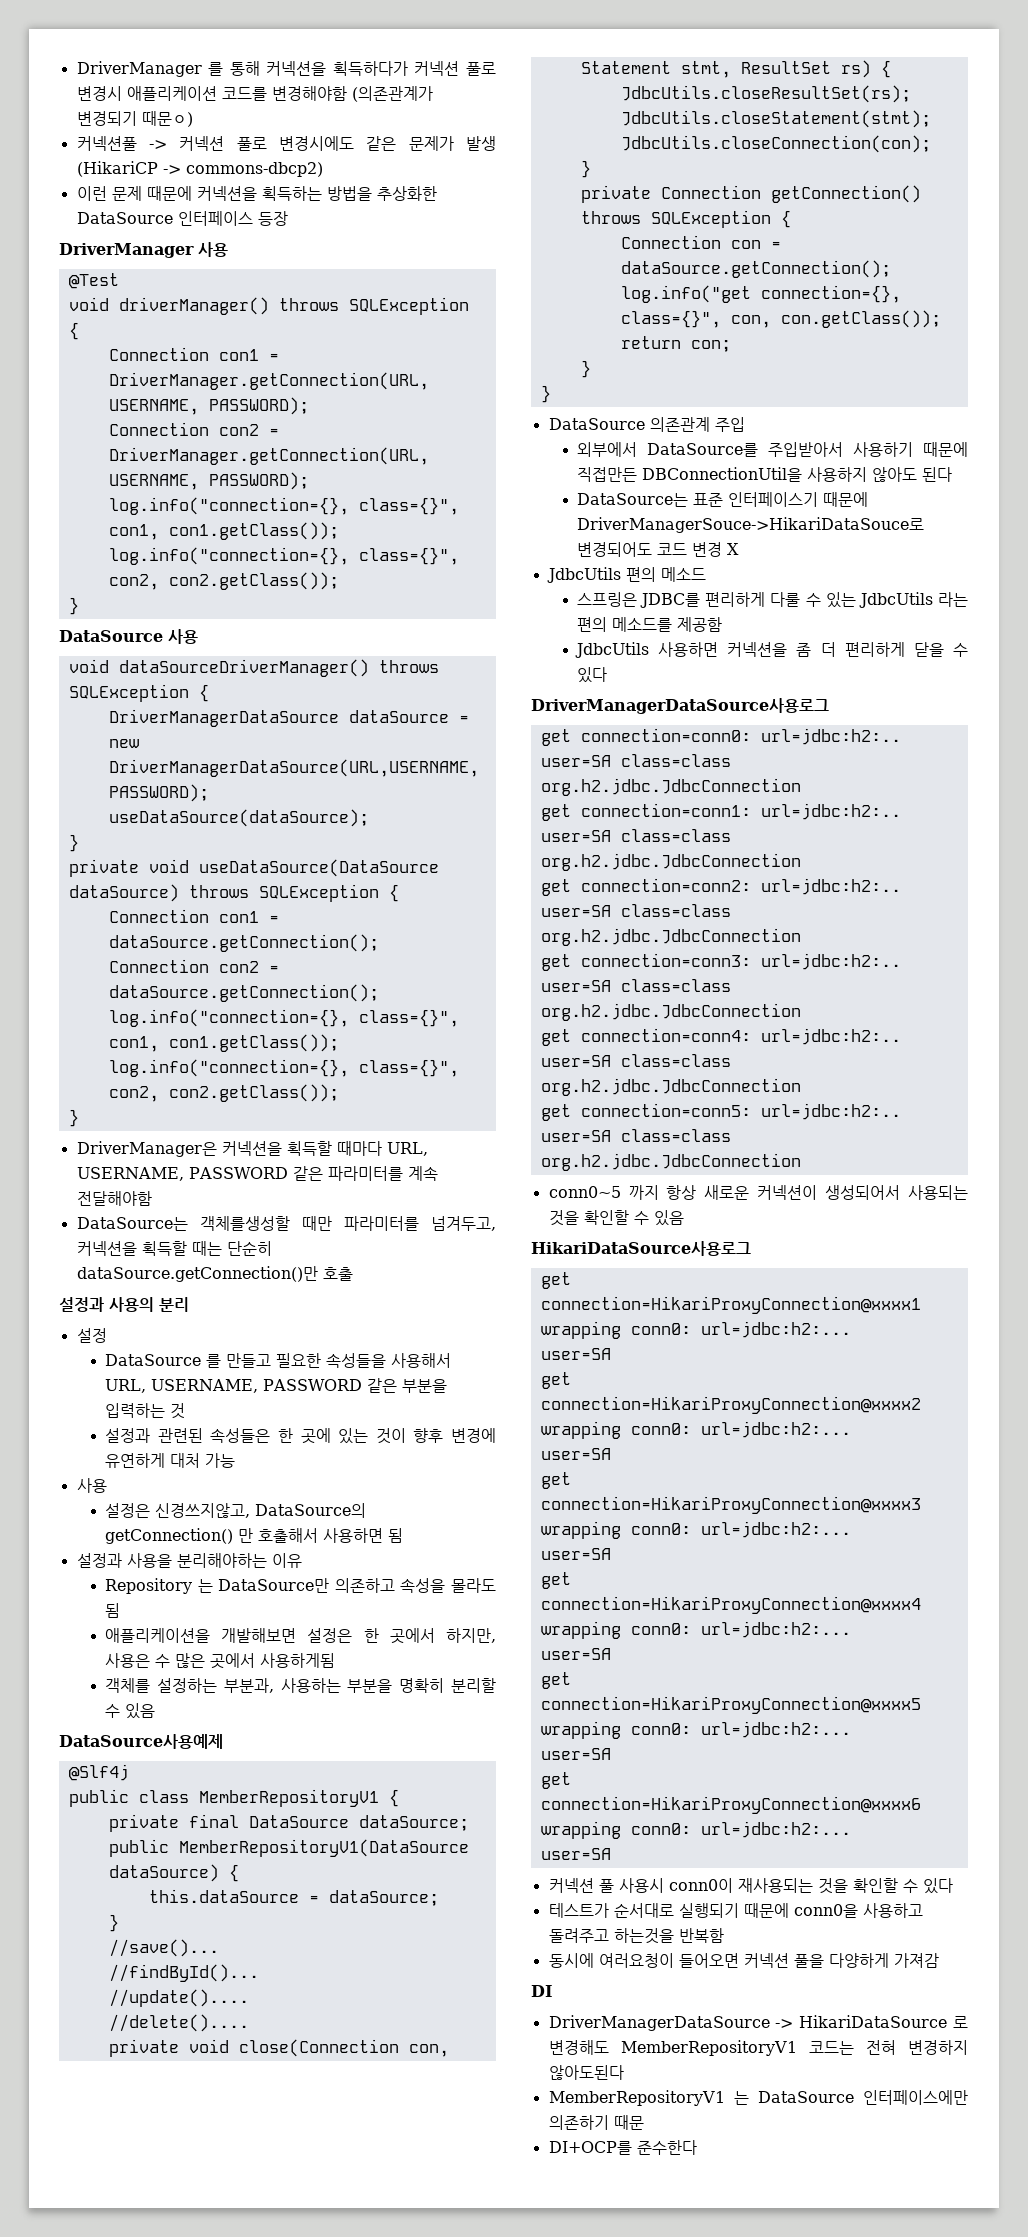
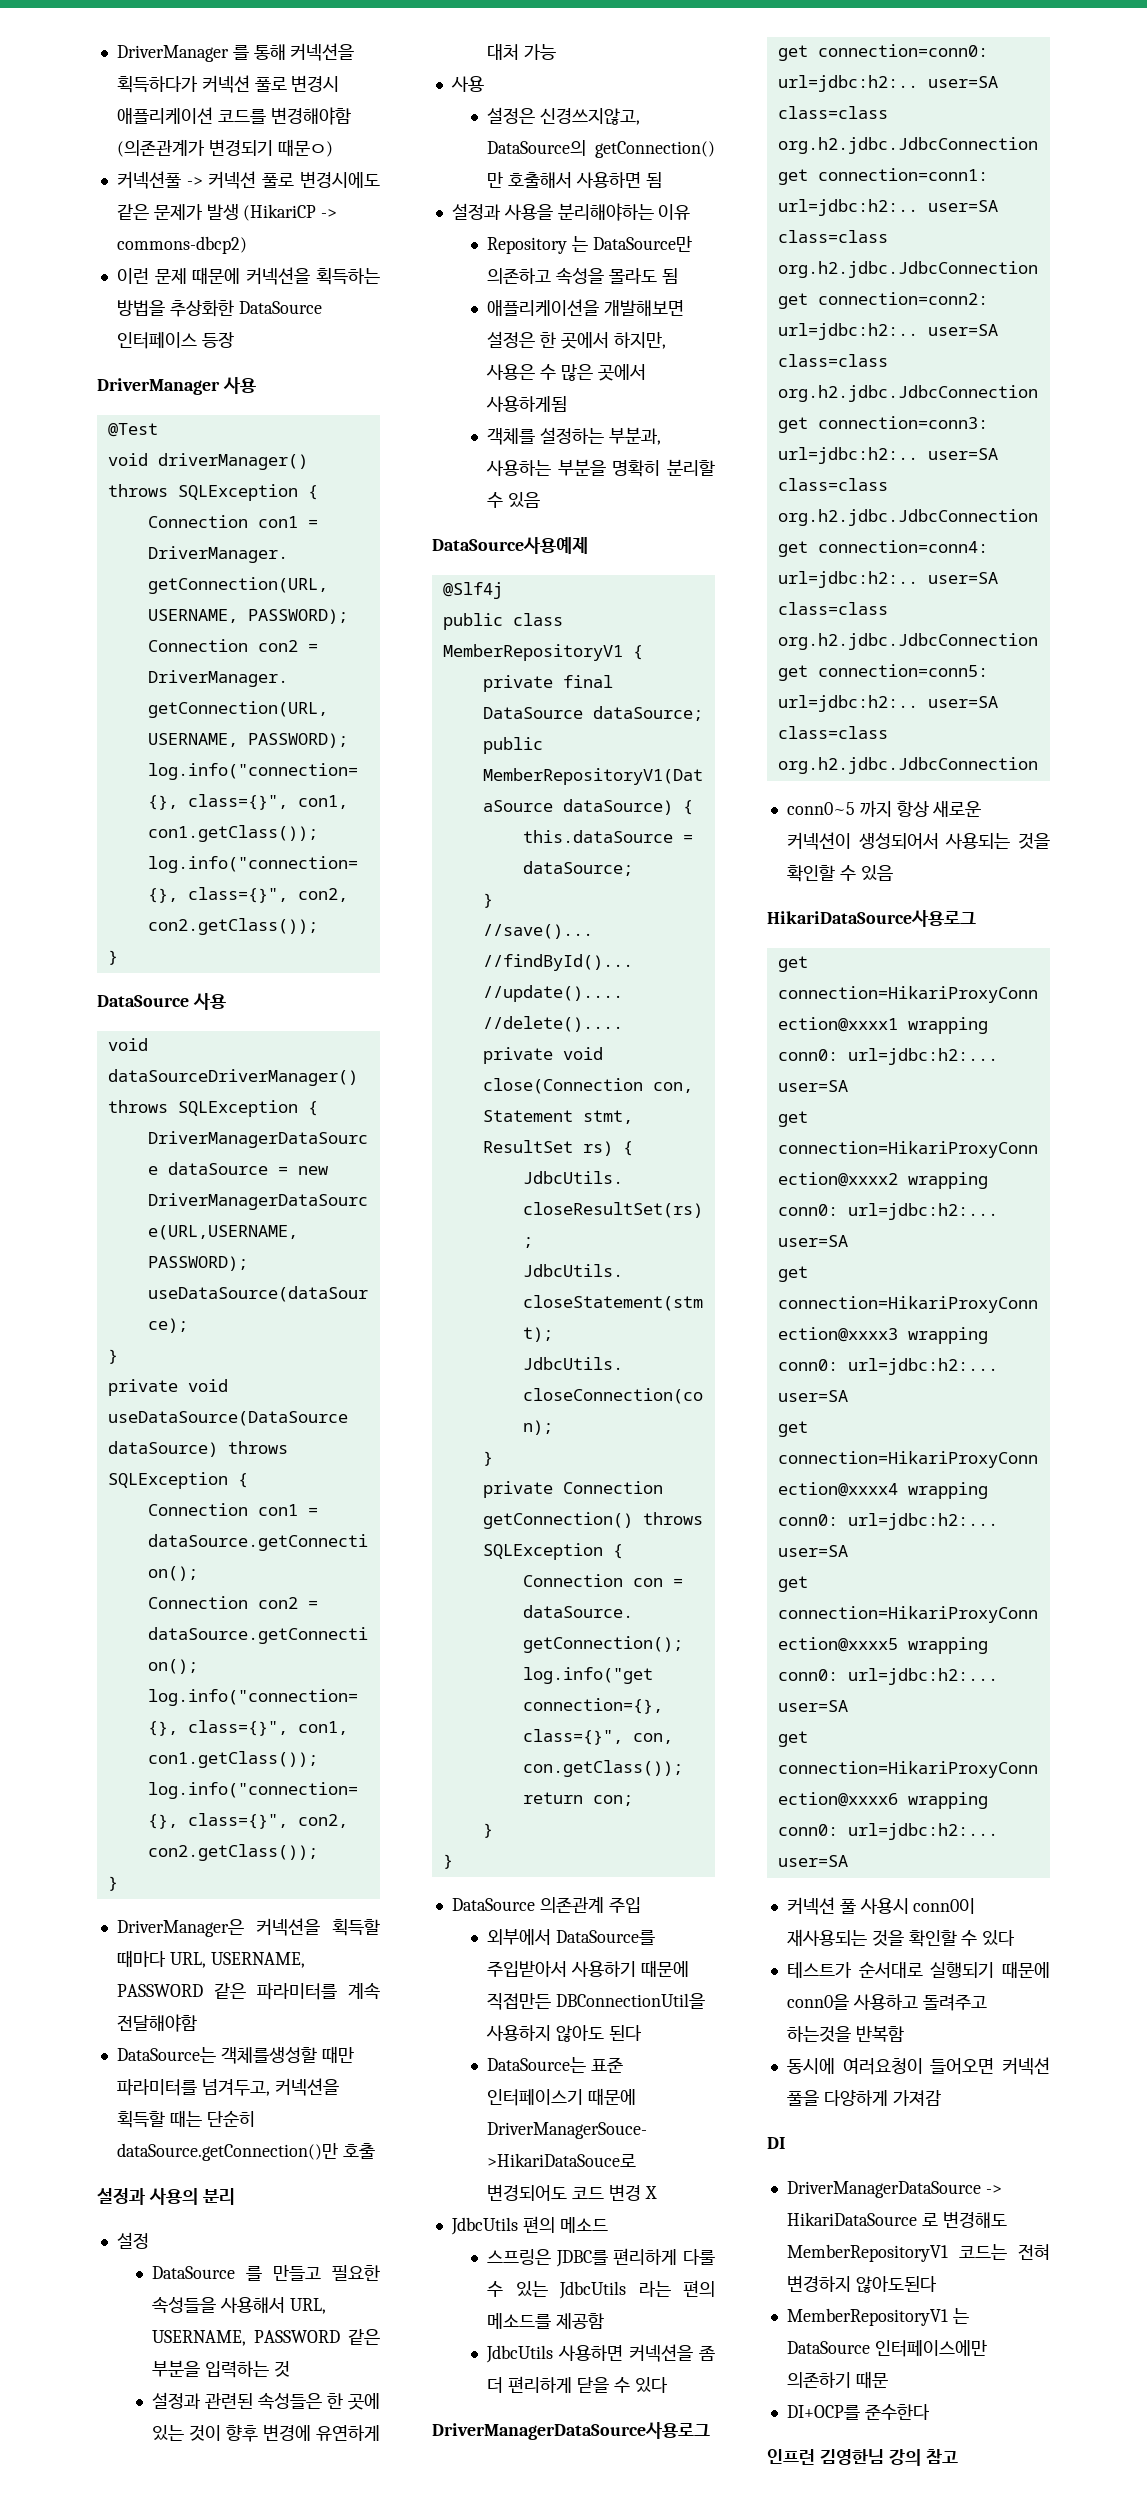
+ 인프런 김영한님 강의 참고

